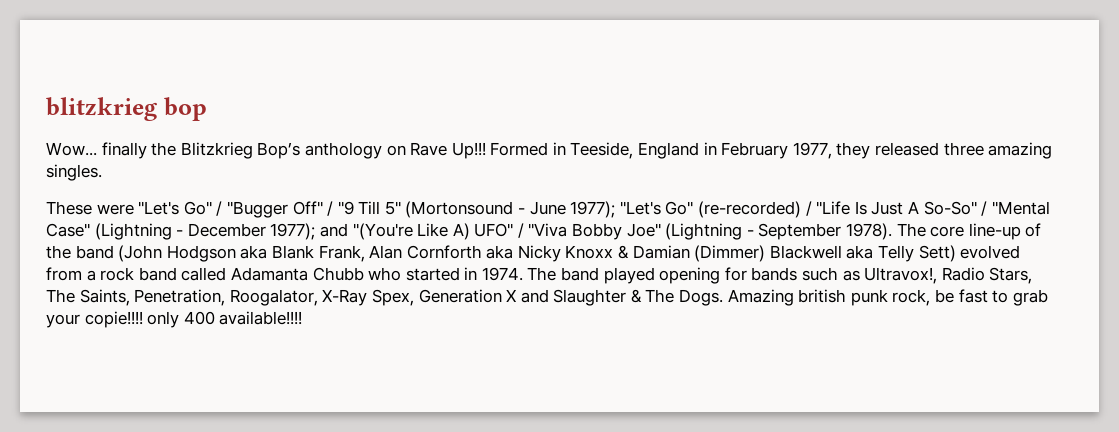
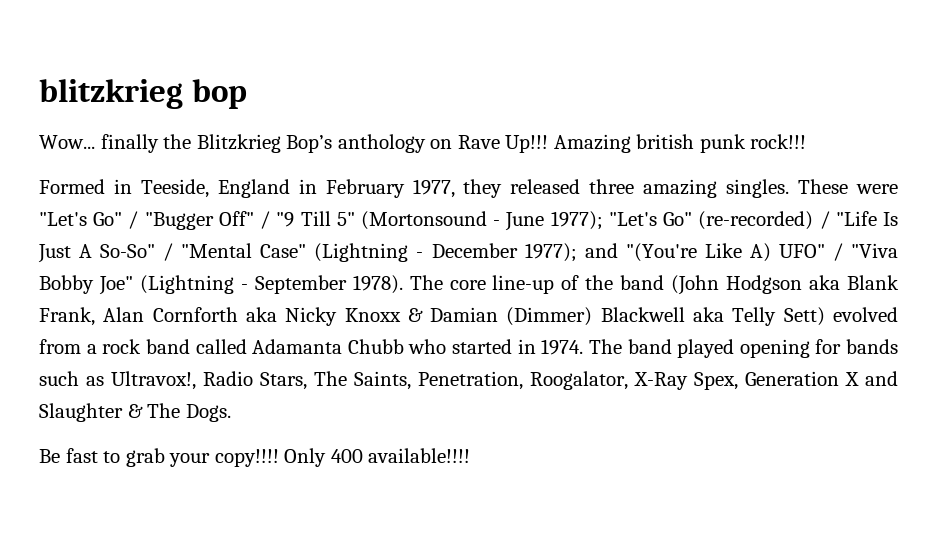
- Wow... finally the Blitzkrieg Bop’s anthology on Rave Up!!! Formed in Teeside, England in February 1977, they released three amazing singles.
- These were "Let's Go" / "Bugger Off" / "9 Till 5" (Mortonsound - June 1977);
+ Wow... finally the Blitzkrieg Bop’s anthology on Rave Up!!! Amazing british punk rock!!!
+ Formed in Teeside, England in February 1977, they released three amazing singles. These were "Let's Go" / "Bugger Off" / "9 Till 5" (Mortonsound - June 1977);
- The band played opening for bands such as Ultravox!, Radio Stars, The Saints, Penetration, Roogalator, X-Ray Spex, Generation X and Slaughter & The Dogs. Amazing british punk rock, be fast to grab your copie!!!! only 400 available!!!!
+ The band played opening for bands such as Ultravox!, Radio Stars, The Saints, Penetration, Roogalator, X-Ray Spex, Generation X and Slaughter & The Dogs.
+ Be fast to grab your copy!!!! Only 400 available!!!!

